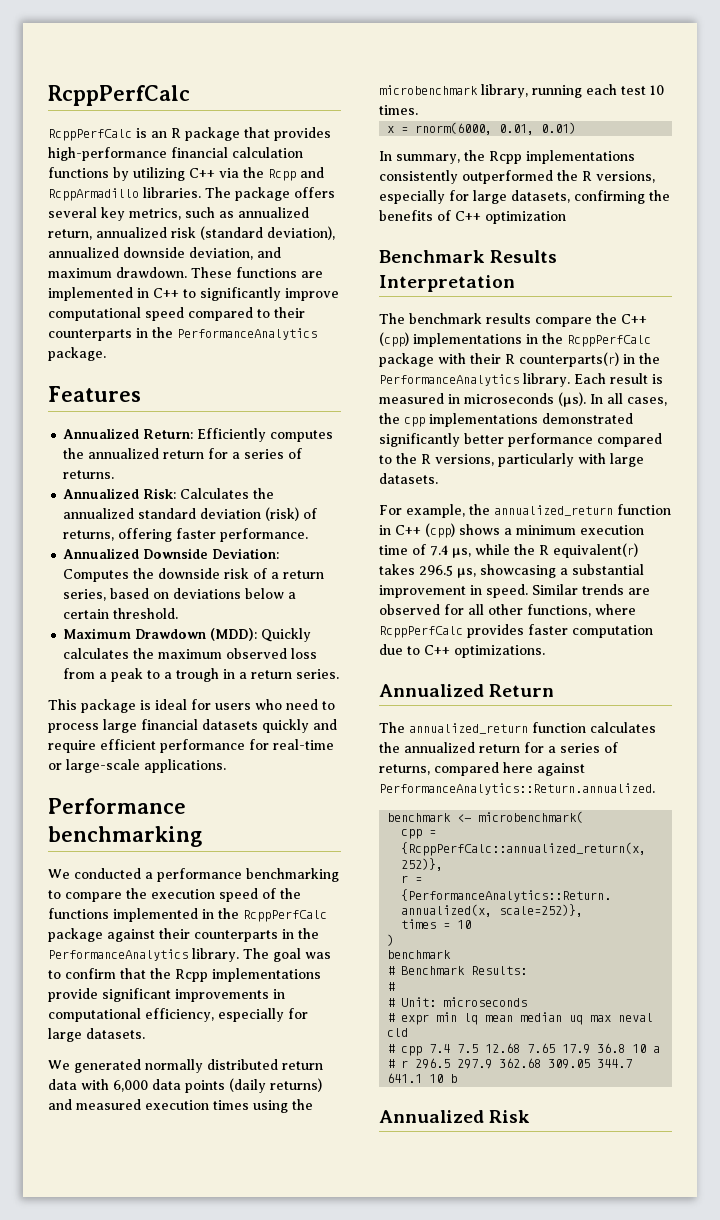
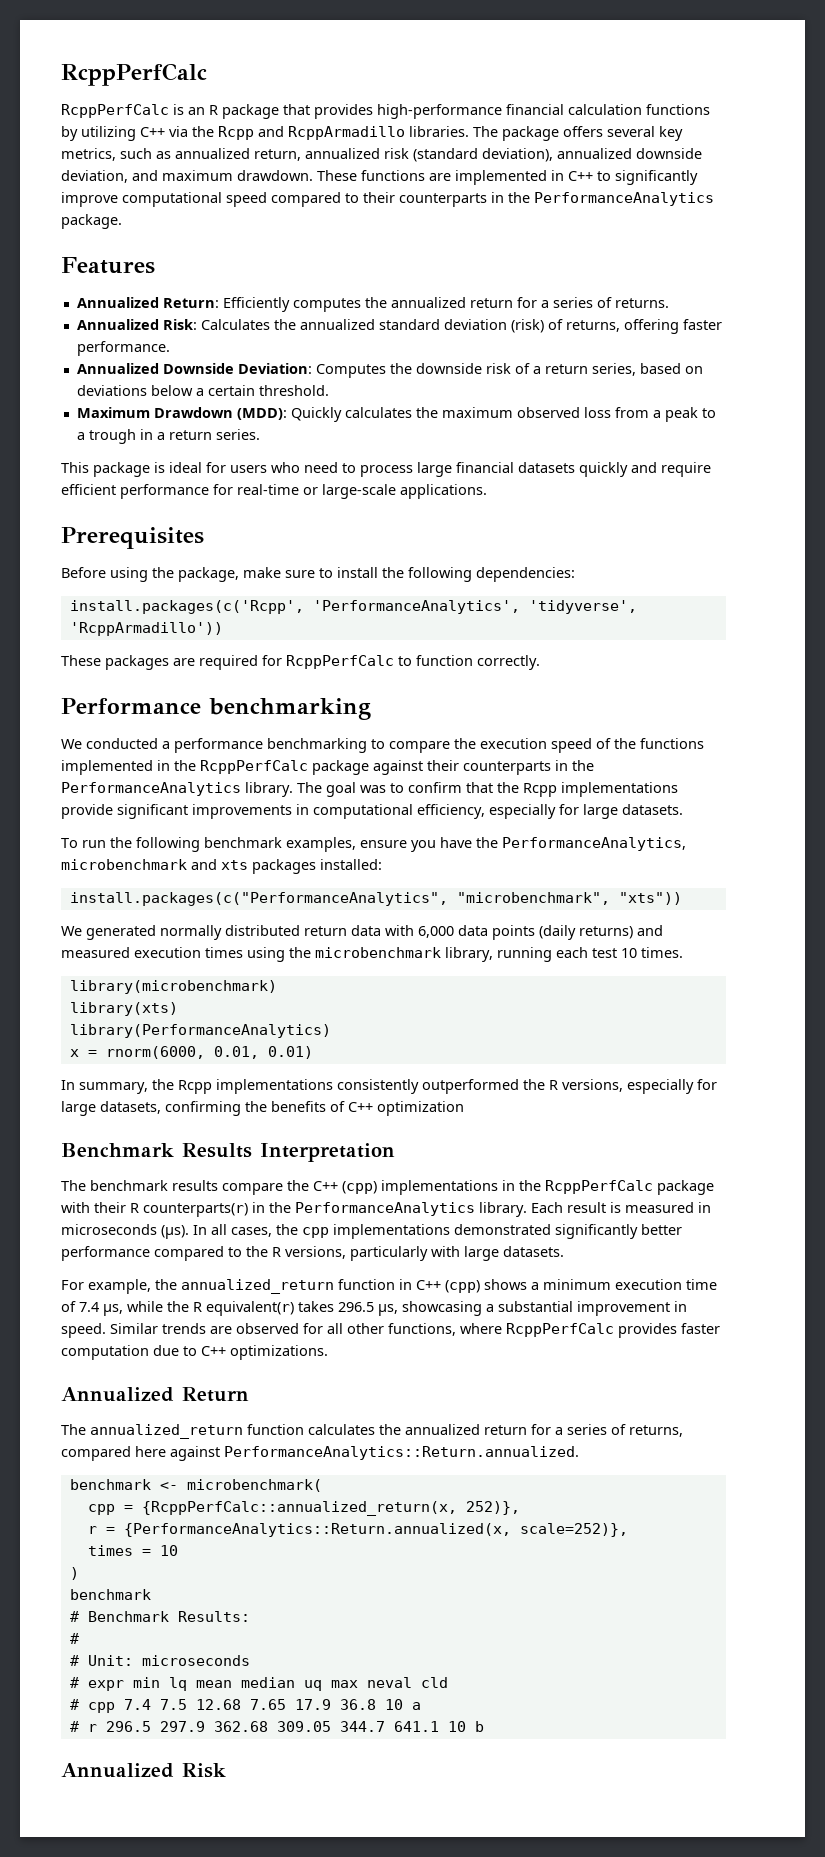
+ Prerequisites
+ Before using the package, make sure to install the following dependencies:
+ install.packages(c('Rcpp', 'PerformanceAnalytics', 'tidyverse', 'RcppArmadillo'))
+ These packages are required for RcppPerfCalc to function correctly.
+ To run the following benchmark examples, ensure you have the PerformanceAnalytics, microbenchmark and xts packages installed:
+ install.packages(c("PerformanceAnalytics", "microbenchmark", "xts"))
+ library(microbenchmark)
+ library(xts)
+ library(PerformanceAnalytics)

